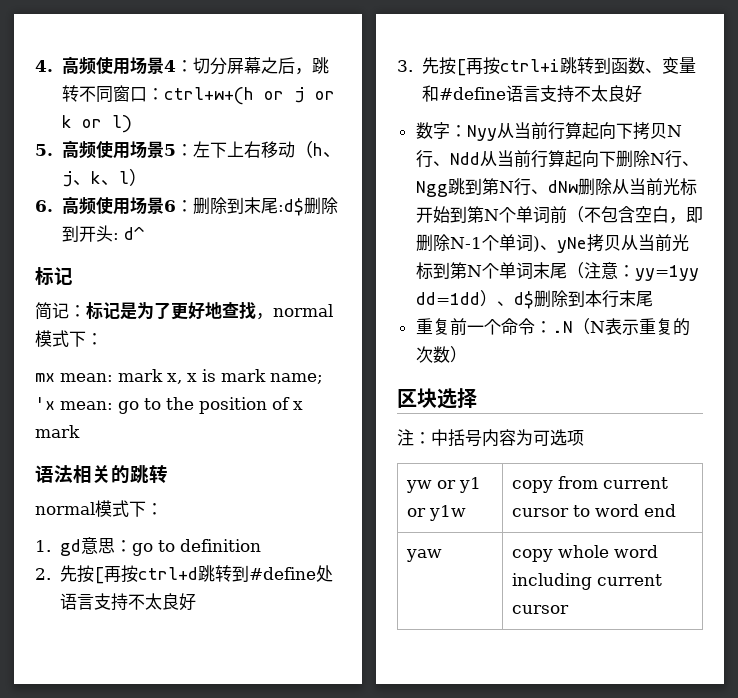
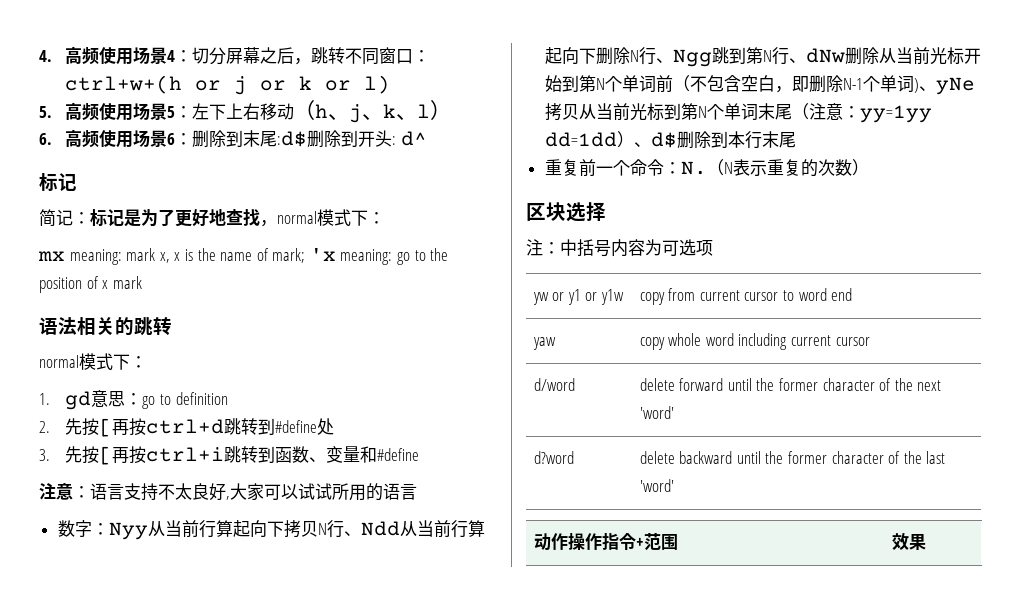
- mx mean: mark x, x is mark name; 'x mean: go to the position of x mark
+ mx meaning: mark x, x is the name of mark; 'x meaning: go to the position of x mark
- 2.先按[再按ctrl+d跳转到#define处语言支持不太良好
+ 2.先按[再按ctrl+d跳转到#define处
- 3.先按[再按ctrl+i跳转到函数、变量和#define语言支持不太良好
+ 3.先按[再按ctrl+i跳转到函数、变量和#define
+ 注意：语言支持不太良好,大家可以试试所用的语言
- 重复前一个命令：.N（N表示重复的次数）
+ 重复前一个命令：N.（N表示重复的次数）
+ d/word | delete forward until the former character of the next 'word'
+ d?word | delete backward until the former character of the last 'word'
+ 动作操作指令+范围 | 效果

